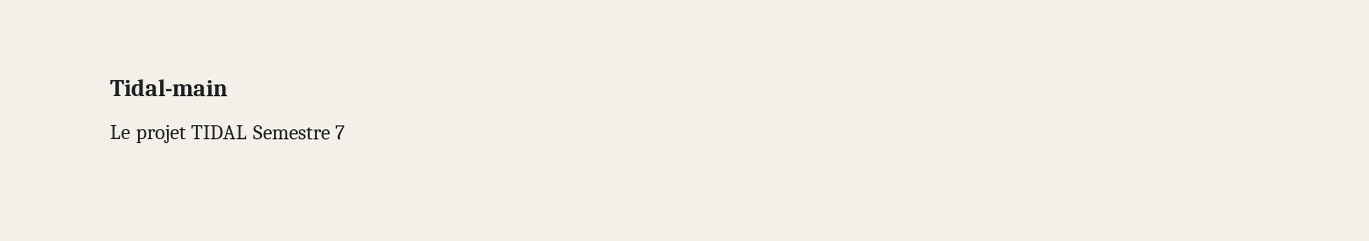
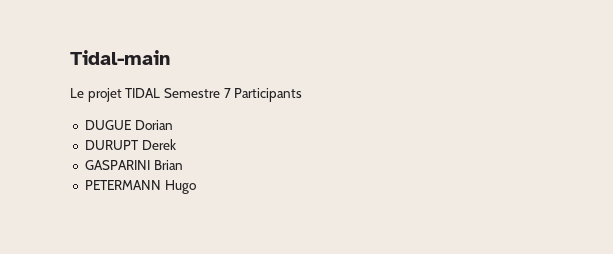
- Le projet TIDAL Semestre 7
+ Le projet TIDAL Semestre 7 Participants
+ DUGUE Dorian
+ DURUPT Derek
+ GASPARINI Brian
+ PETERMANN Hugo

